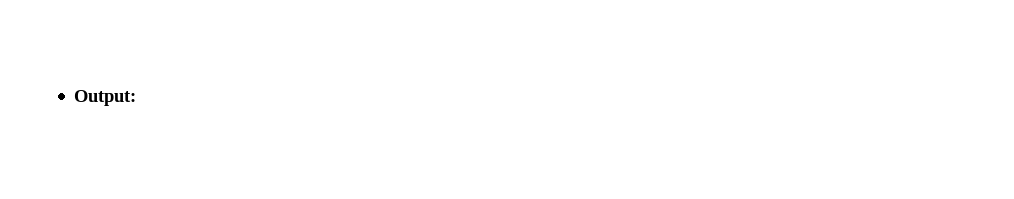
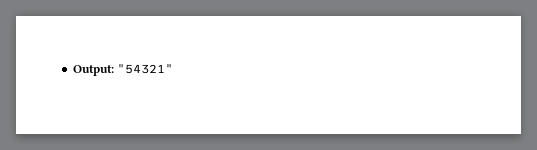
- Output:
+ Output: "54321"

